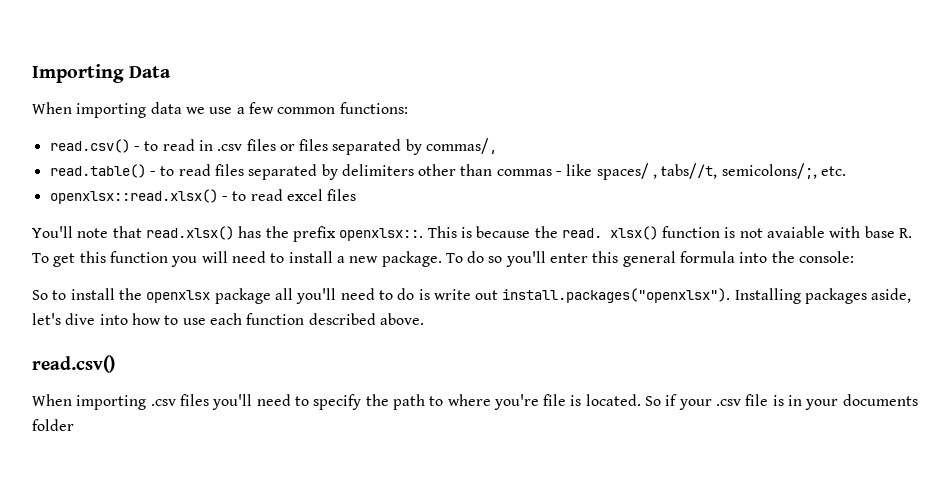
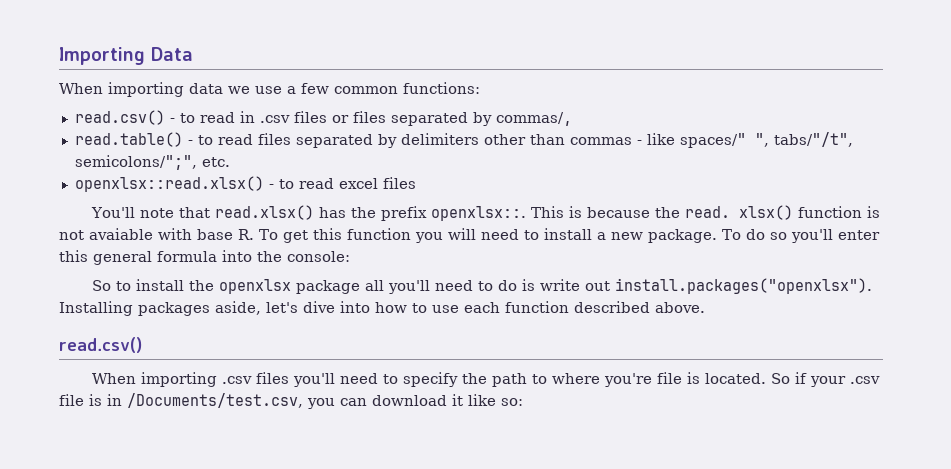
- read.table() - to read files separated by delimiters other than commas - like spaces/ , tabs//t, semicolons/;, etc.
+ read.table() - to read files separated by delimiters other than commas - like spaces/" ", tabs/"/t", semicolons/";", etc.
- So if your .csv file is in your documents folder
+ So if your .csv file is in /Documents/test.csv, you can download it like so:

